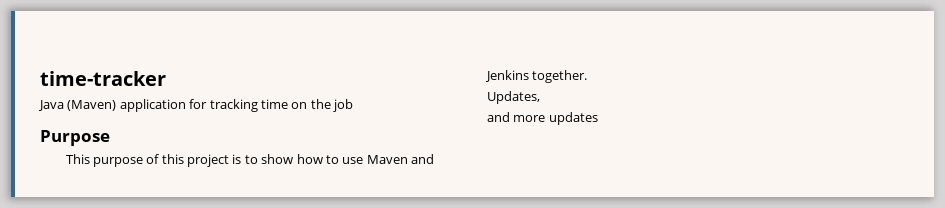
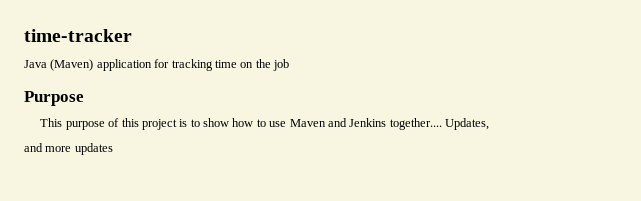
- This purpose of this project is to show how to use Maven and Jenkins together.
- Updates,
+ This purpose of this project is to show how to use Maven and Jenkins together.... Updates,

